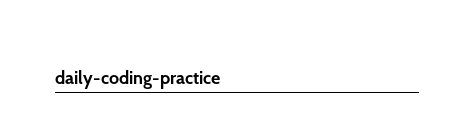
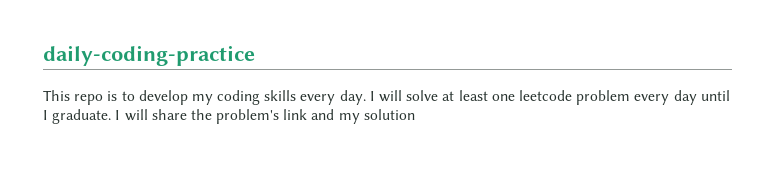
+ This repo is to develop my coding skills every day. I will solve at least one leetcode problem every day until I graduate. I will share the problem's link and my solution

